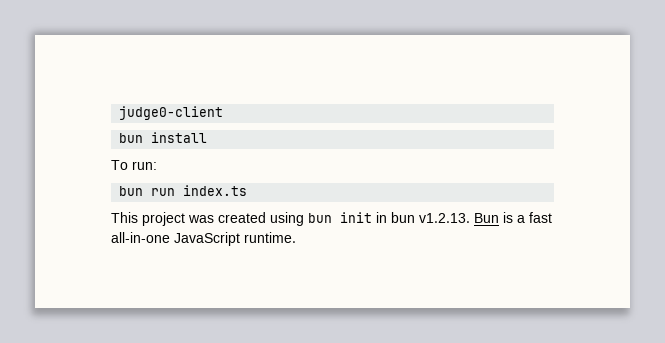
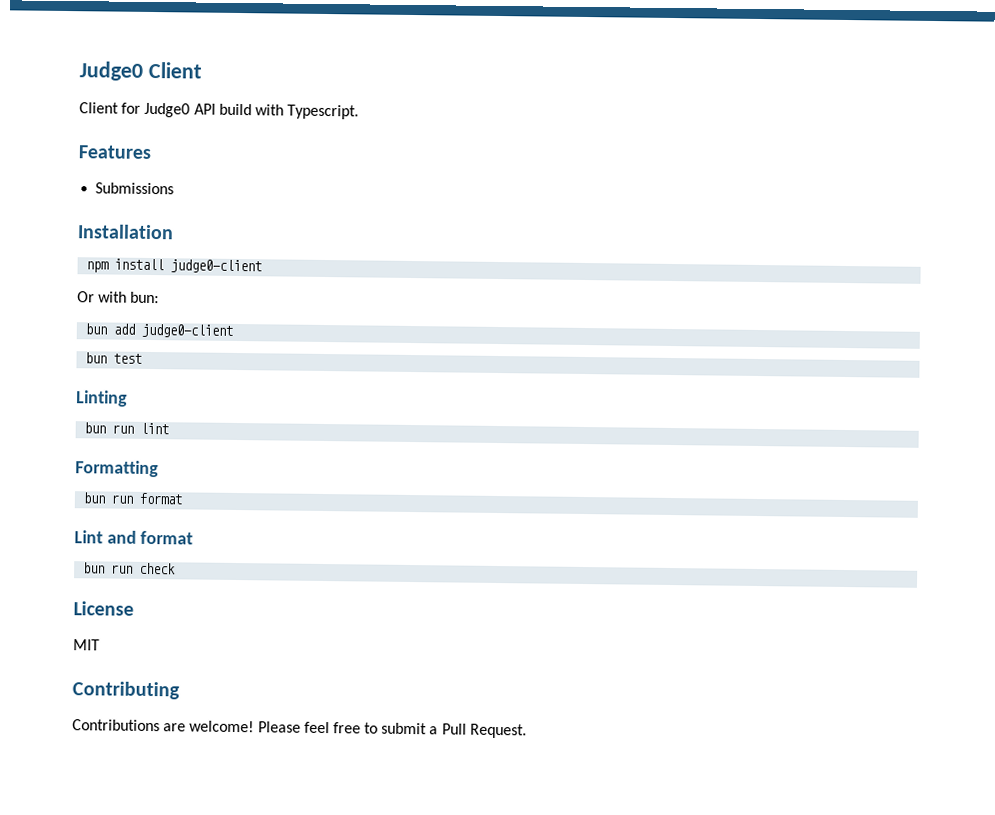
- judge0-client
+ Judge0 Client
+ Client for Judge0 API build with Typescript.
+ Features
+ Submissions
+ Installation
+ npm install judge0-client
+ Or with bun:
+ bun add judge0-client
- bun install
- To run:
- bun run index.ts
- This project was created using bun init in bun v1.2.13. Bun is a fast all-in-one JavaScript runtime.
+ bun test
+ Linting
+ bun run lint
+ Formatting
+ bun run format
+ Lint and format
+ bun run check
+ License
+ MIT
+ Contributing
+ Contributions are welcome! Please feel free to submit a Pull Request.

